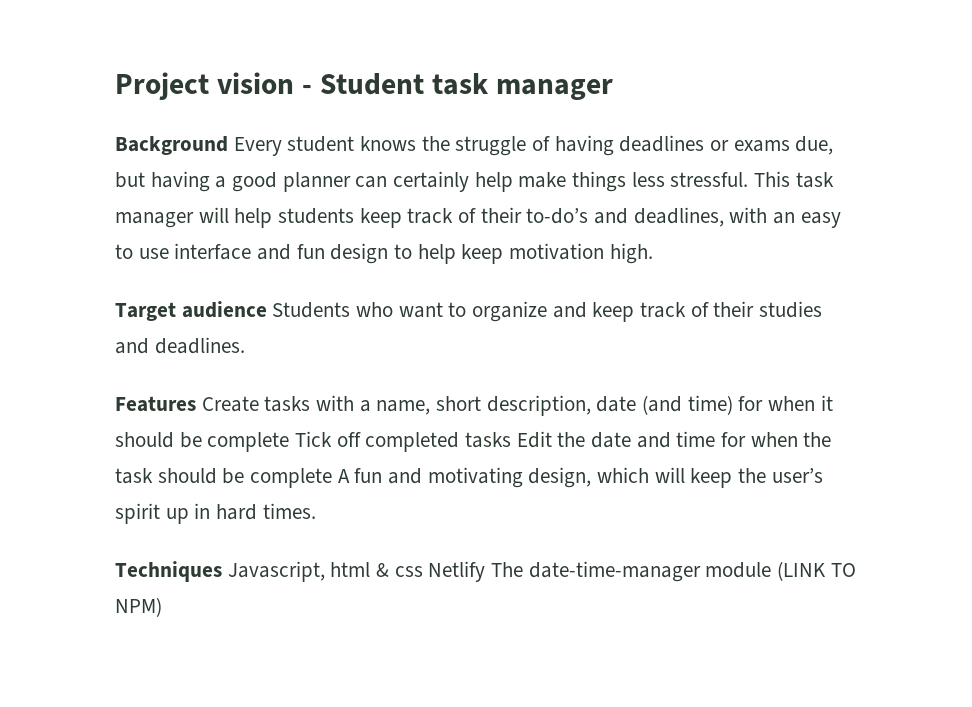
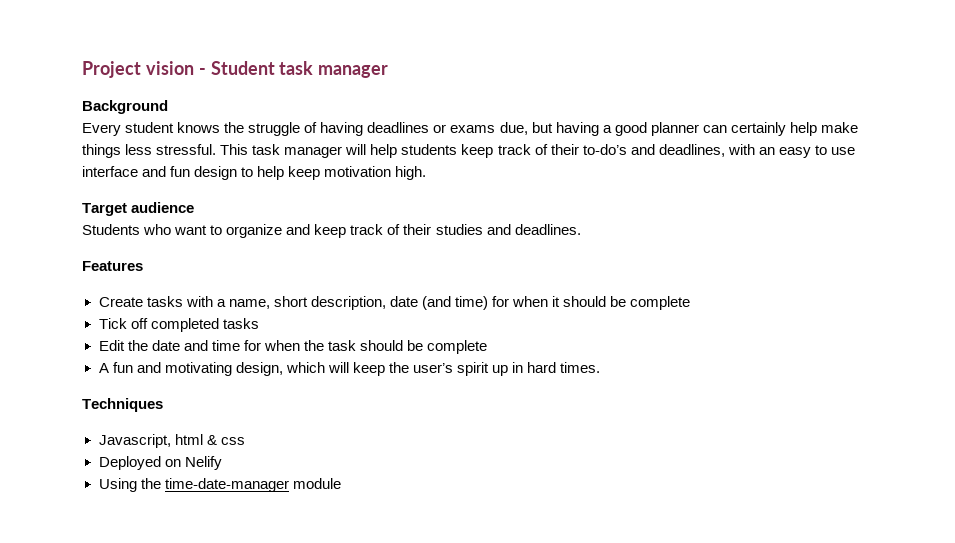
- Background Every student knows the struggle of having deadlines or exams due, but having a good planner can certainly help make things less stressful.
+ Background
+ Every student knows the struggle of having deadlines or exams due, but having a good planner can certainly help make things less stressful.
- Target audience Students who want to organize and keep track of their studies and deadlines.
+ Target audience
+ Students who want to organize and keep track of their studies and deadlines.
- Features Create tasks with a name, short description, date (and time) for when it should be complete Tick off completed tasks Edit the date and time for when the task should be complete A fun and motivating design, which will keep the user’s spirit up in hard times.
+ Features
+ Create tasks with a name, short description, date (and time) for when it should be complete
+ Tick off completed tasks
+ Edit the date and time for when the task should be complete
+ A fun and motivating design, which will keep the user’s spirit up in hard times.
- Techniques Javascript, html & css Netlify The date-time-manager module (LINK TO NPM)
+ Techniques
+ Javascript, html & css
+ Deployed on Nelify
+ Using the time-date-manager module

